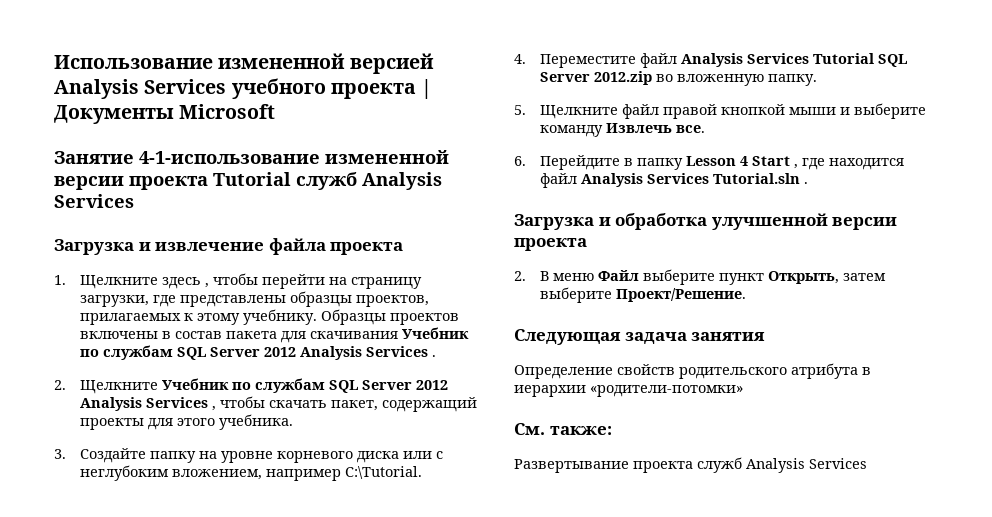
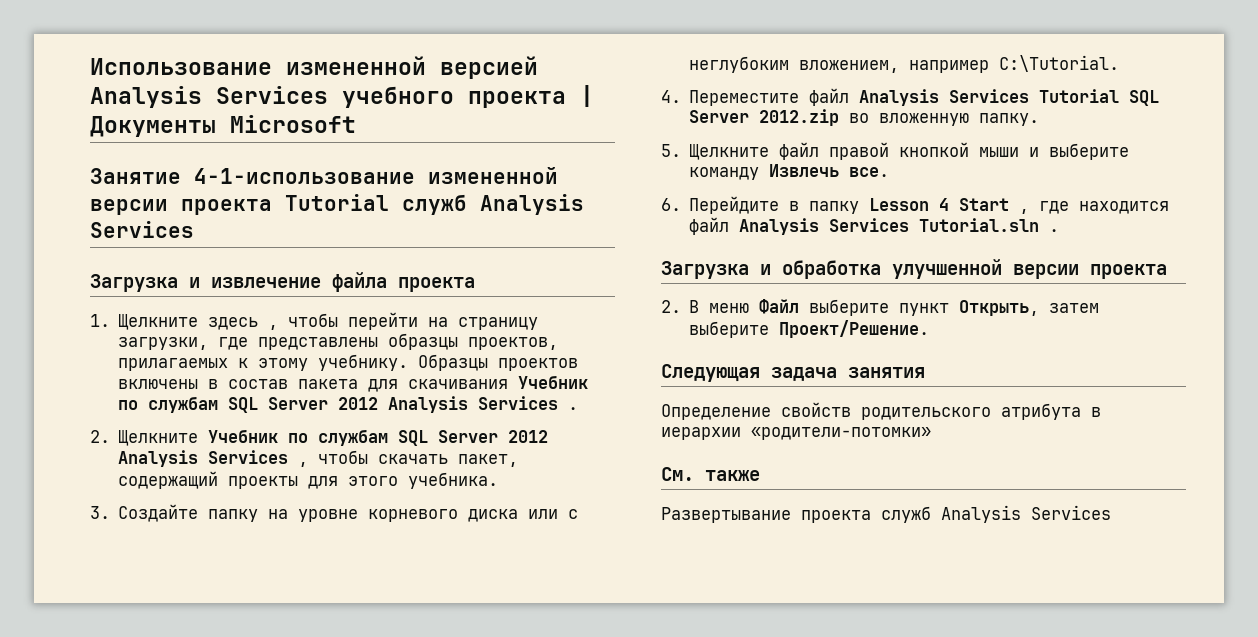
- См. также:
+ См. также

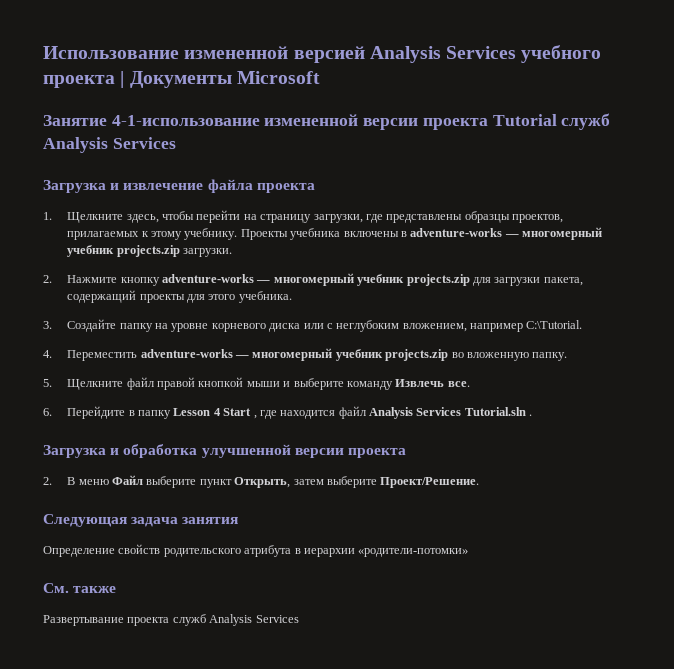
- 1. Щелкните здесь , чтобы перейти на страницу загрузки, где представлены образцы проектов, прилагаемых к этому учебнику.
+ 1. Щелкните здесь, чтобы перейти на страницу загрузки, где представлены образцы проектов, прилагаемых к этому учебнику.
- Образцы проектов включены в состав пакета для скачивания Учебник по службам SQL Server 2012 Analysis Services .
- 2. Щелкните Учебник по службам SQL Server 2012 Analysis Services , чтобы скачать пакет, содержащий проекты для этого учебника.
+ Проекты учебника включены в adventure-works — многомерный учебник projects.zip загрузки.
+ 2. Нажмите кнопку adventure-works — многомерный учебник projects.zip для загрузки пакета, содержащий проекты для этого учебника.
- 4. Переместите файл Analysis Services Tutorial SQL Server 2012.zip во вложенную папку.
+ 4. Переместить adventure-works — многомерный учебник projects.zip во вложенную папку.

